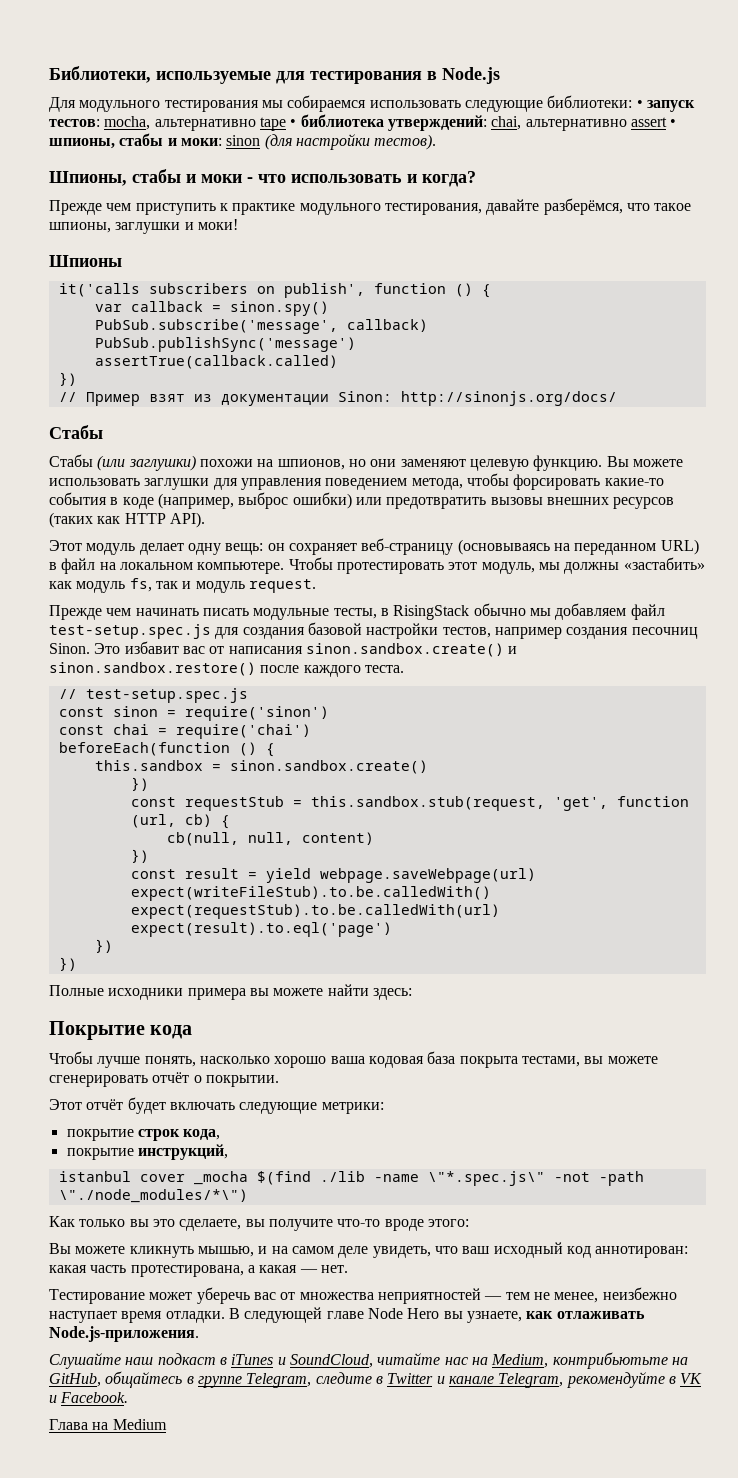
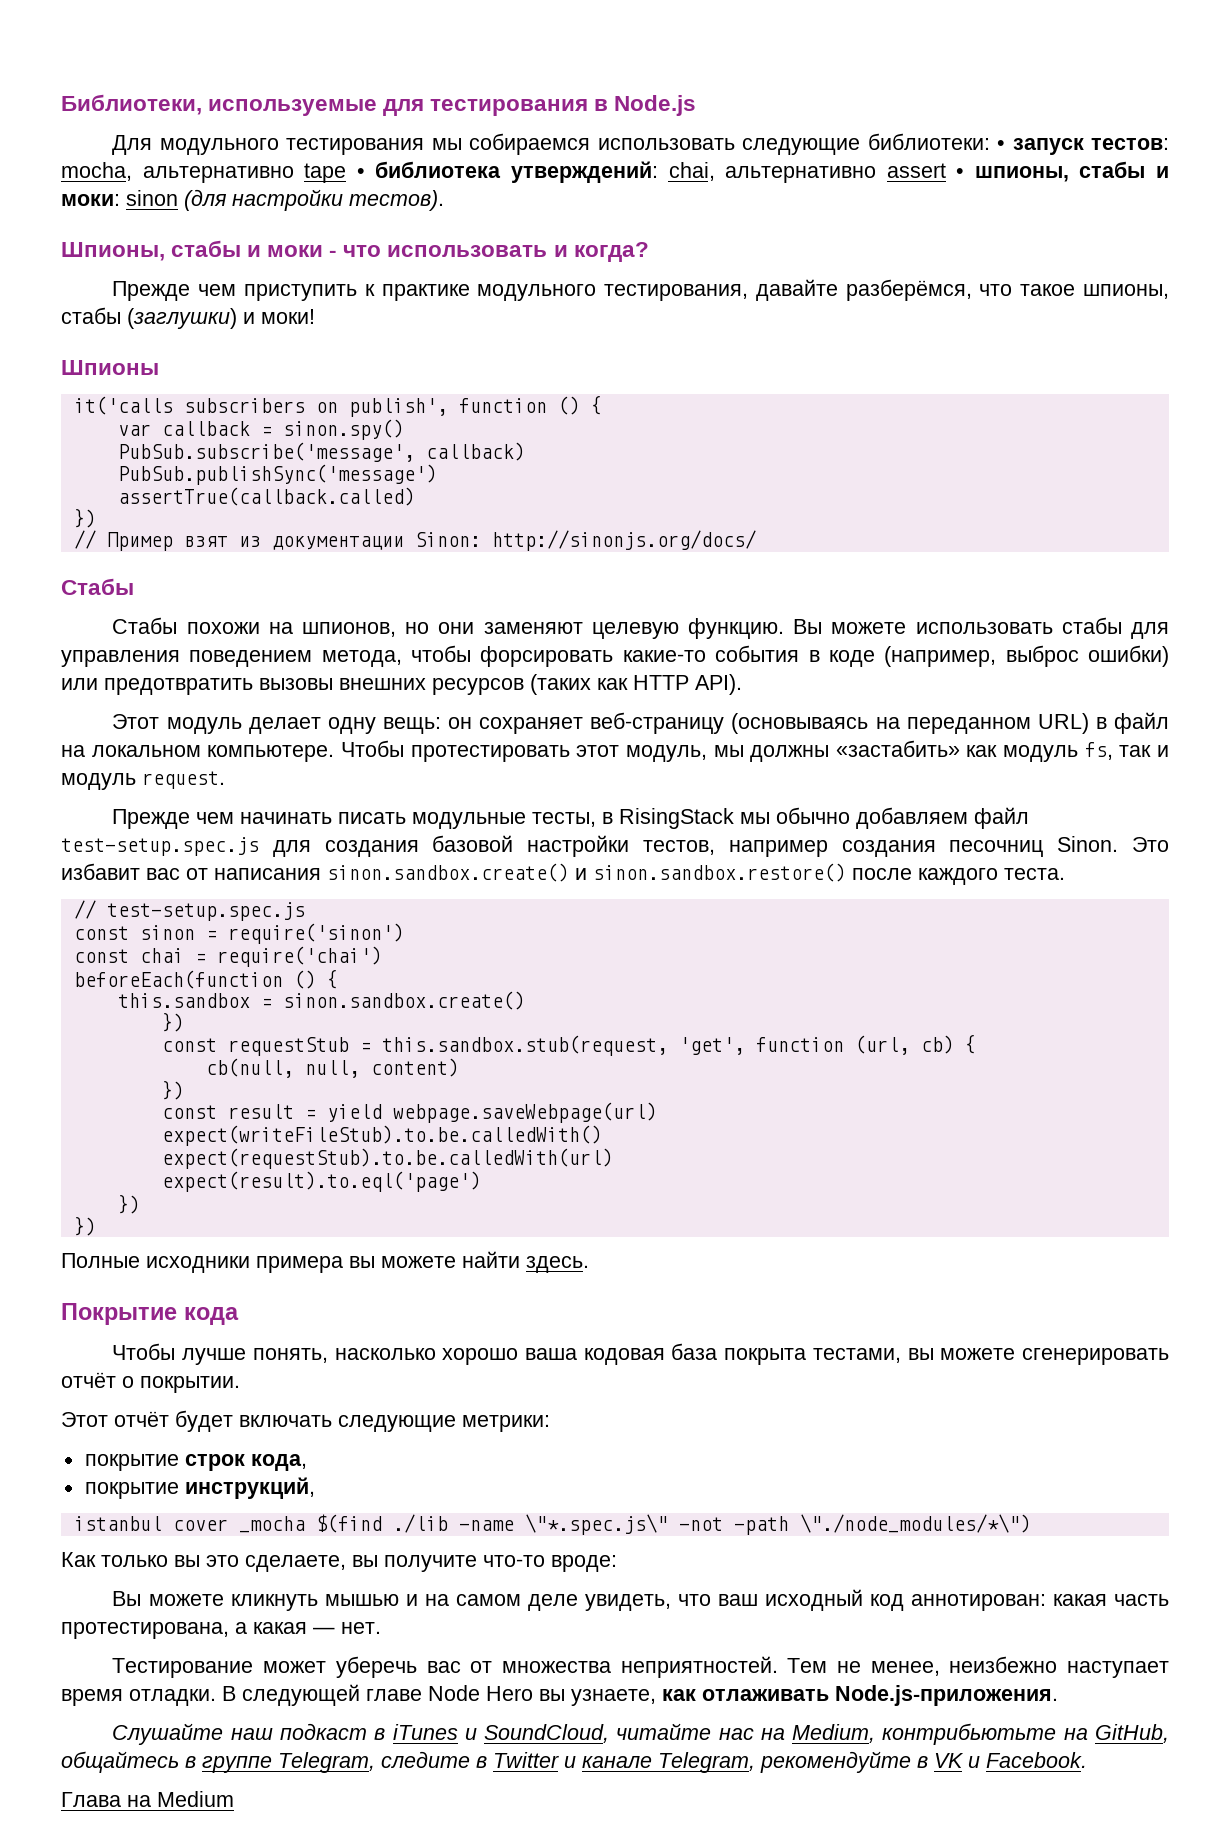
- Прежде чем приступить к практике модульного тестирования, давайте разберёмся, что такое шпионы, заглушки и моки!
+ Прежде чем приступить к практике модульного тестирования, давайте разберёмся, что такое шпионы, стабы (заглушки) и моки!
- Стабы (или заглушки) похожи на шпионов, но они заменяют целевую функцию.
+ Стабы похожи на шпионов, но они заменяют целевую функцию.
- Вы можете использовать заглушки для управления поведением метода, чтобы форсировать какие-то события в коде (например, выброс ошибки) или предотвратить вызовы внешних ресурсов (таких как HTTP API).
+ Вы можете использовать стабы для управления поведением метода, чтобы форсировать какие-то события в коде (например, выброс ошибки) или предотвратить вызовы внешних ресурсов (таких как HTTP API).
- Прежде чем начинать писать модульные тесты, в RisingStack обычно мы добавляем файл test-setup.spec.js для создания базовой настройки тестов, например создания песочниц Sinon.
+ Прежде чем начинать писать модульные тесты, в RisingStack мы обычно добавляем файл test-setup.spec.js для создания базовой настройки тестов, например создания песочниц Sinon.
- Полные исходники примера вы можете найти здесь:
+ Полные исходники примера вы можете найти здесь.
- Как только вы это сделаете, вы получите что-то вроде этого:
+ Как только вы это сделаете, вы получите что-то вроде:
- Вы можете кликнуть мышью, и на самом деле увидеть, что ваш исходный код аннотирован: какая часть протестирована, а какая — нет.
+ Вы можете кликнуть мышью и на самом деле увидеть, что ваш исходный код аннотирован: какая часть протестирована, а какая — нет.
- Тестирование может уберечь вас от множества неприятностей — тем не менее, неизбежно наступает время отладки.
+ Тестирование может уберечь вас от множества неприятностей. Тем не менее, неизбежно наступает время отладки.

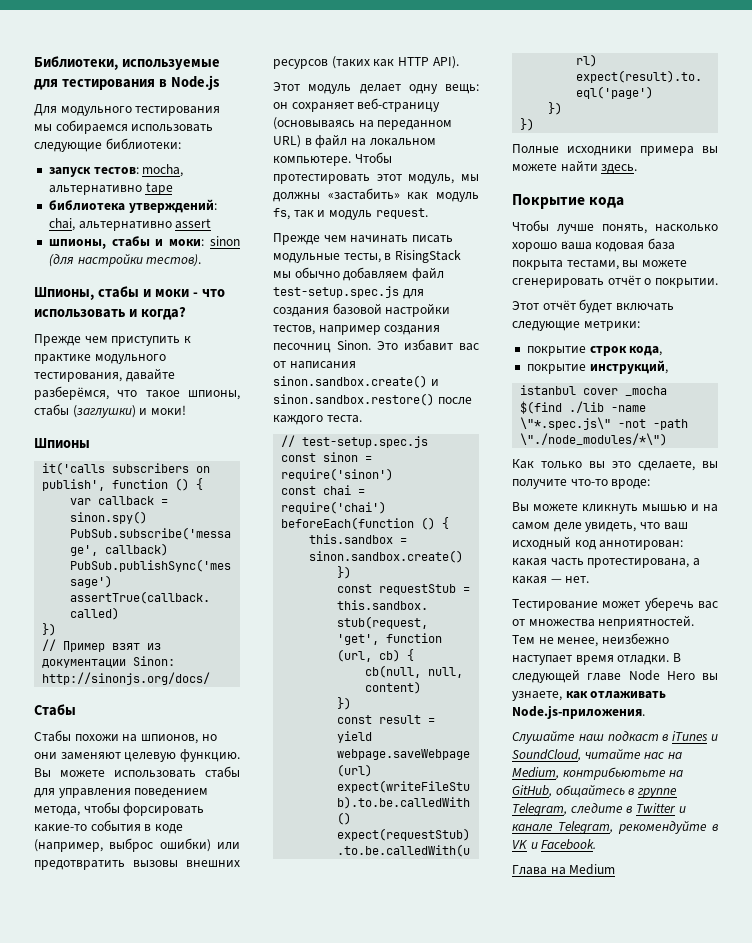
- Для модульного тестирования мы собираемся использовать следующие библиотеки: • запуск тестов: mocha, альтернативно tape • библиотека утверждений: chai, альтернативно assert • шпионы, стабы и моки: sinon (для настройки тестов).
+ Для модульного тестирования мы собираемся использовать следующие библиотеки:
+ запуск тестов: mocha, альтернативно tape
+ библиотека утверждений: chai, альтернативно assert
+ шпионы, стабы и моки: sinon (для настройки тестов).

